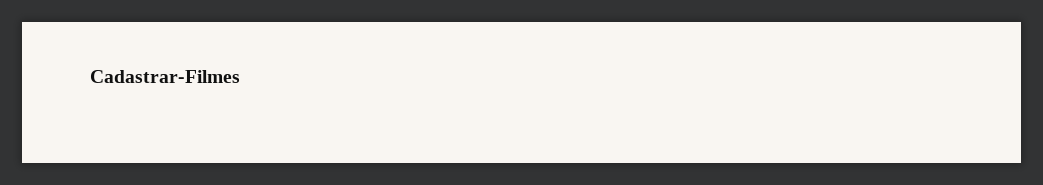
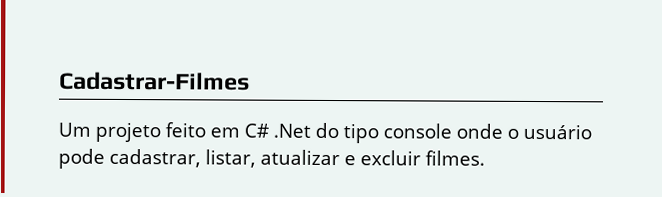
+ Um projeto feito em C# .Net do tipo console onde o usuário pode cadastrar, listar, atualizar e excluir filmes.

